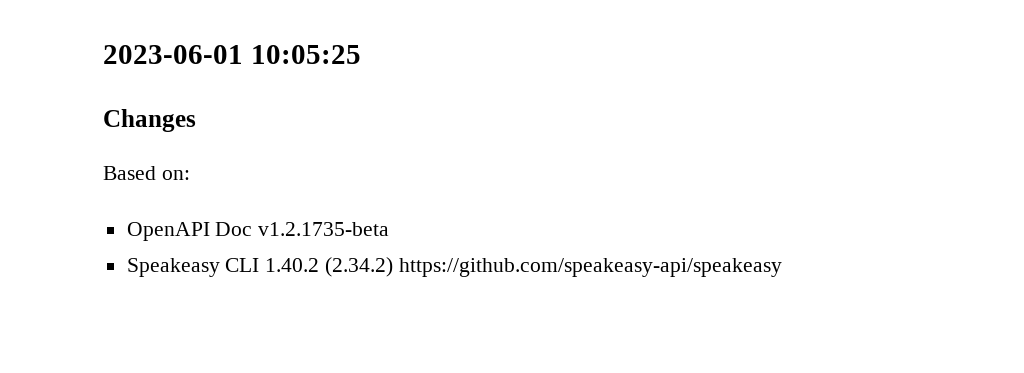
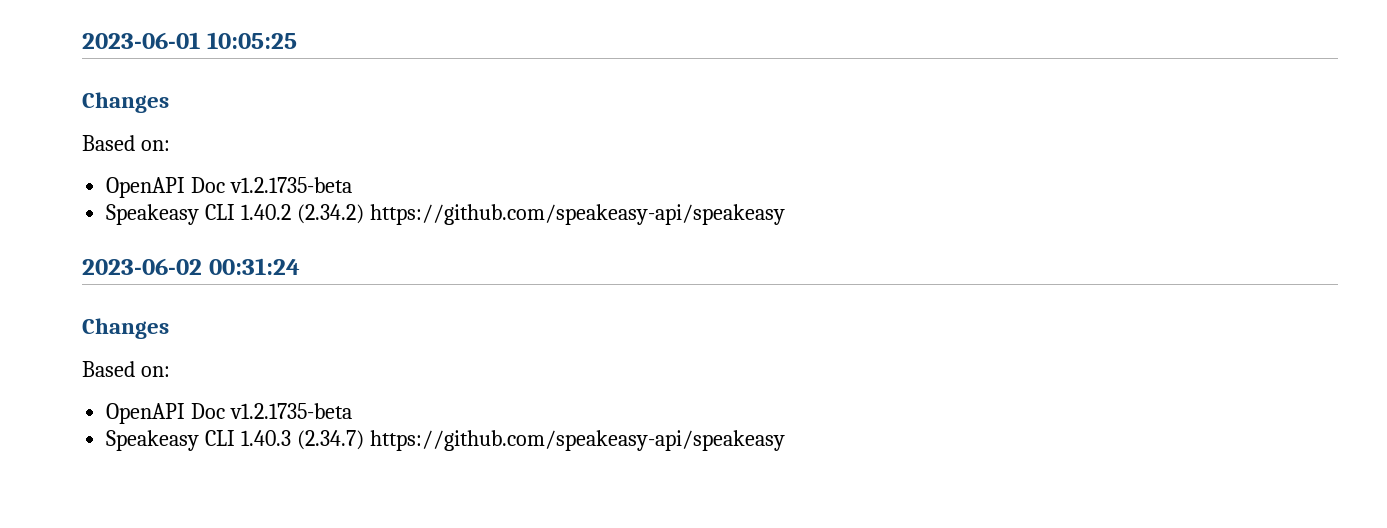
+ 2023-06-02 00:31:24
+ Changes
+ Based on:
+ OpenAPI Doc v1.2.1735-beta
+ Speakeasy CLI 1.40.3 (2.34.7) https://github.com/speakeasy-api/speakeasy

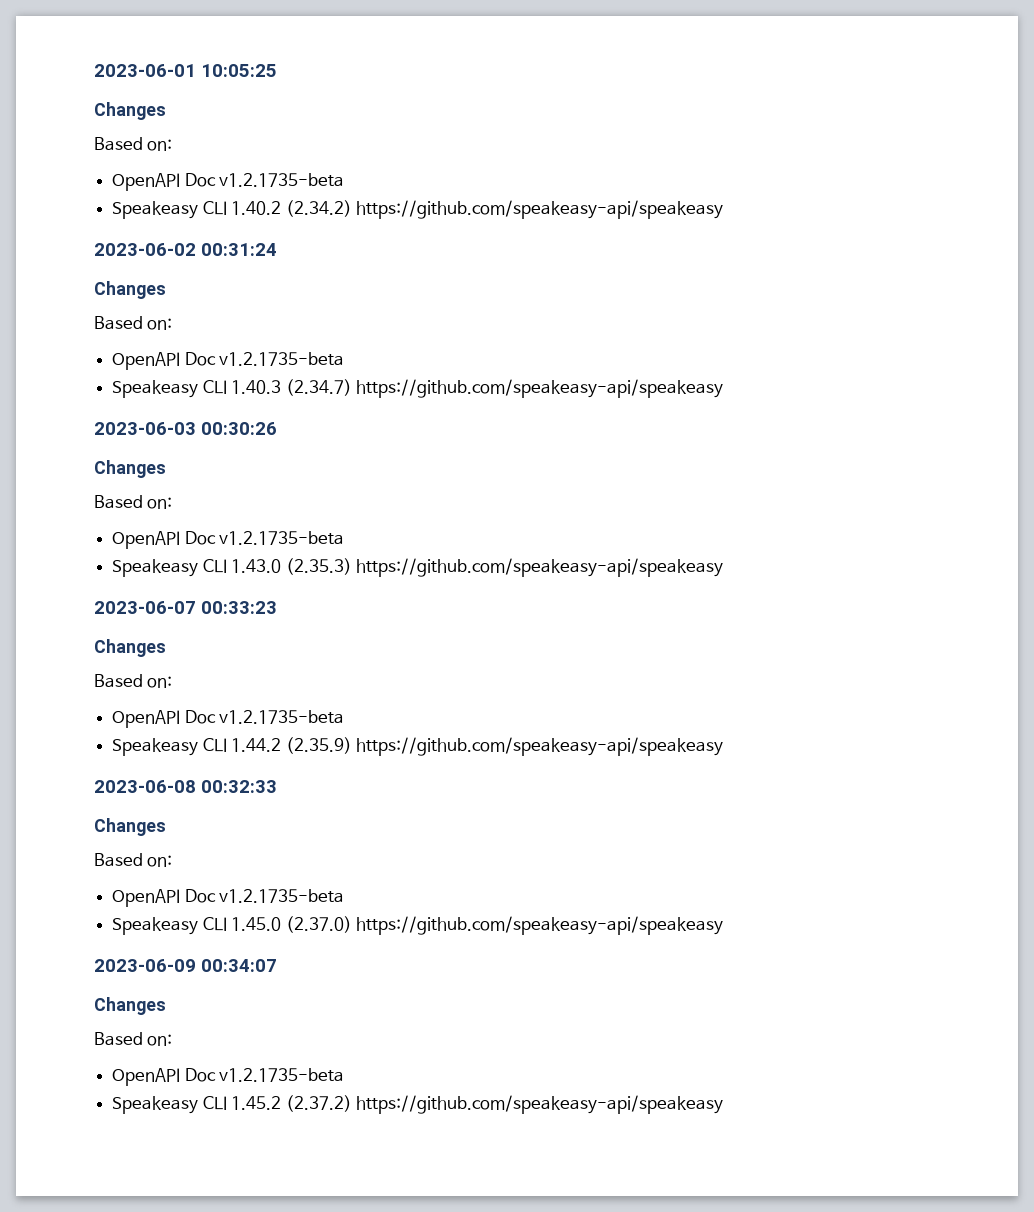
+ 2023-06-03 00:30:26
+ Changes
+ Based on:
+ OpenAPI Doc v1.2.1735-beta
+ Speakeasy CLI 1.43.0 (2.35.3) https://github.com/speakeasy-api/speakeasy
+ 2023-06-07 00:33:23
+ Changes
+ Based on:
+ OpenAPI Doc v1.2.1735-beta
+ Speakeasy CLI 1.44.2 (2.35.9) https://github.com/speakeasy-api/speakeasy
+ 2023-06-08 00:32:33
+ Changes
+ Based on:
+ OpenAPI Doc v1.2.1735-beta
+ Speakeasy CLI 1.45.0 (2.37.0) https://github.com/speakeasy-api/speakeasy
+ 2023-06-09 00:34:07
+ Changes
+ Based on:
+ OpenAPI Doc v1.2.1735-beta
+ Speakeasy CLI 1.45.2 (2.37.2) https://github.com/speakeasy-api/speakeasy

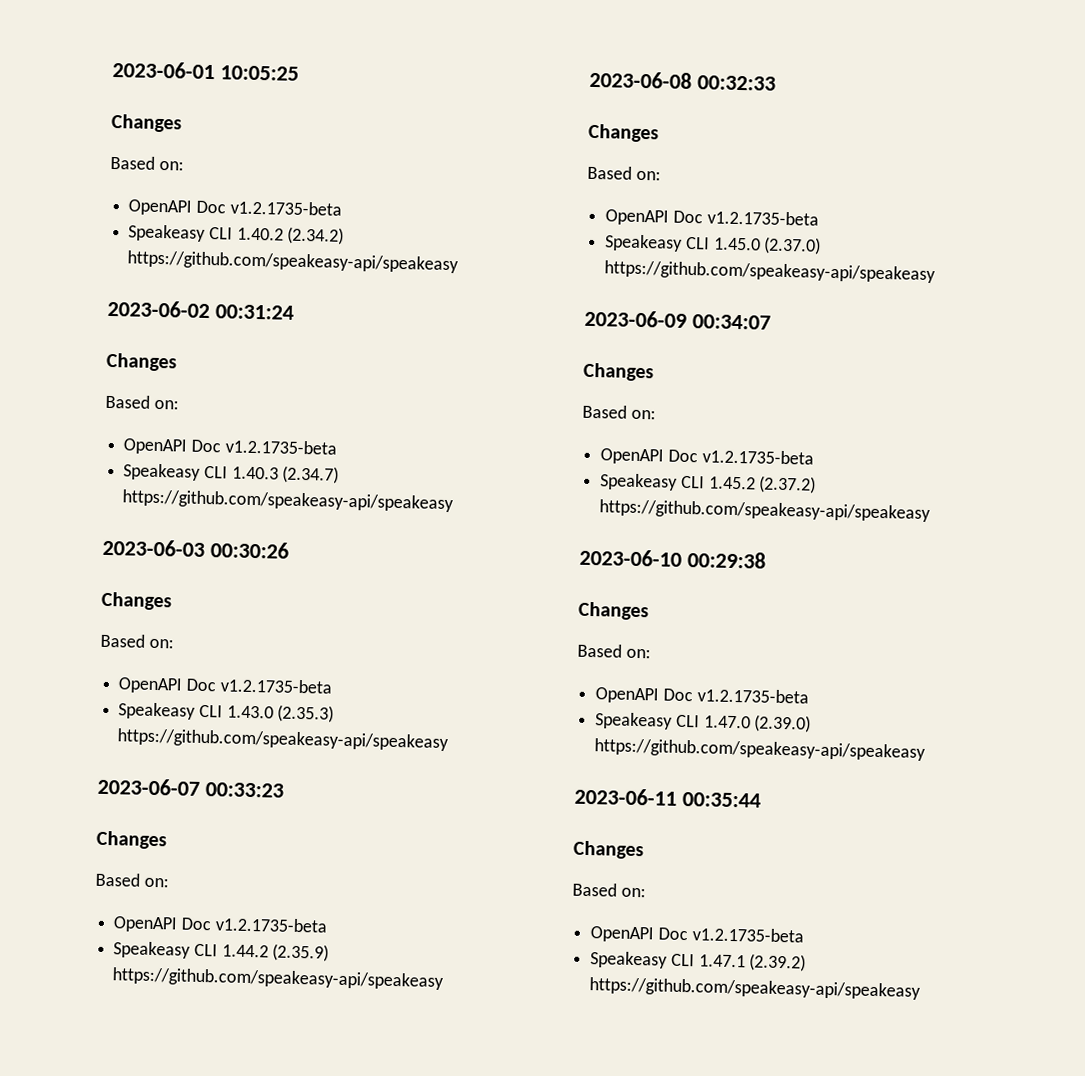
+ 2023-06-10 00:29:38
+ Changes
+ Based on:
+ OpenAPI Doc v1.2.1735-beta
+ Speakeasy CLI 1.47.0 (2.39.0) https://github.com/speakeasy-api/speakeasy
+ 2023-06-11 00:35:44
+ Changes
+ Based on:
+ OpenAPI Doc v1.2.1735-beta
+ Speakeasy CLI 1.47.1 (2.39.2) https://github.com/speakeasy-api/speakeasy

